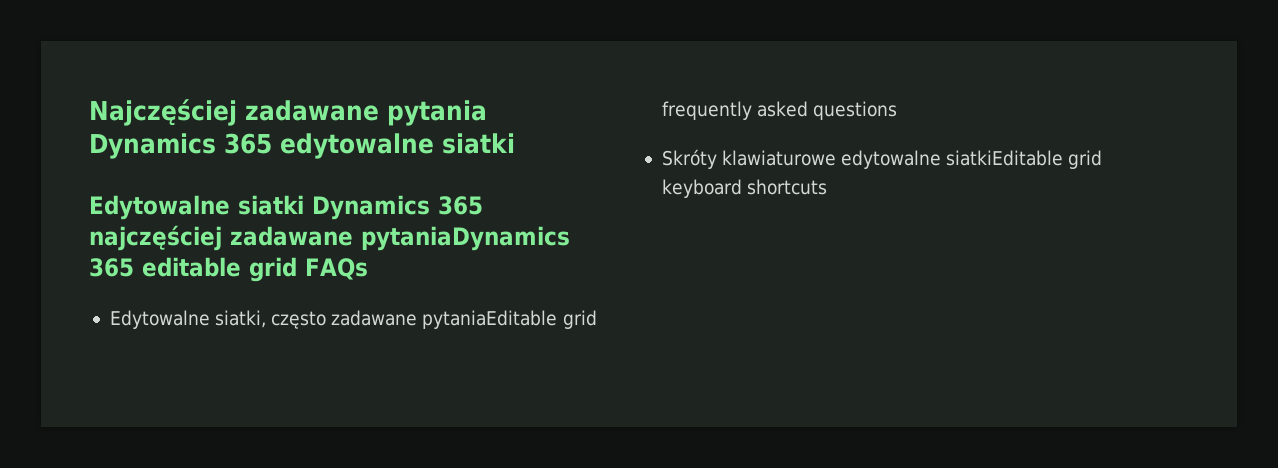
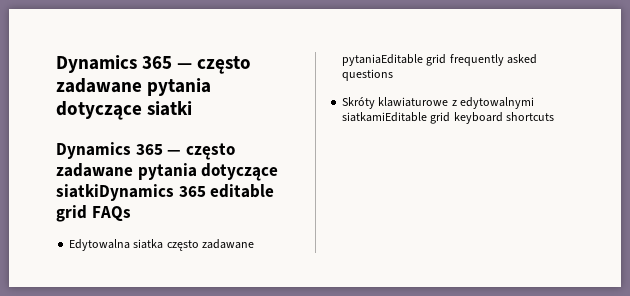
- Najczęściej zadawane pytania Dynamics 365 edytowalne siatki
- Edytowalne siatki Dynamics 365 najczęściej zadawane pytaniaDynamics 365 editable grid FAQs
+ Dynamics 365 — często zadawane pytania dotyczące siatki
+ Dynamics 365 — często zadawane pytania dotyczące siatkiDynamics 365 editable grid FAQs
- Edytowalne siatki, często zadawane pytaniaEditable grid frequently asked questions
+ Edytowalna siatka często zadawane pytaniaEditable grid frequently asked questions
- Skróty klawiaturowe edytowalne siatkiEditable grid keyboard shortcuts
+ Skróty klawiaturowe z edytowalnymi siatkamiEditable grid keyboard shortcuts

